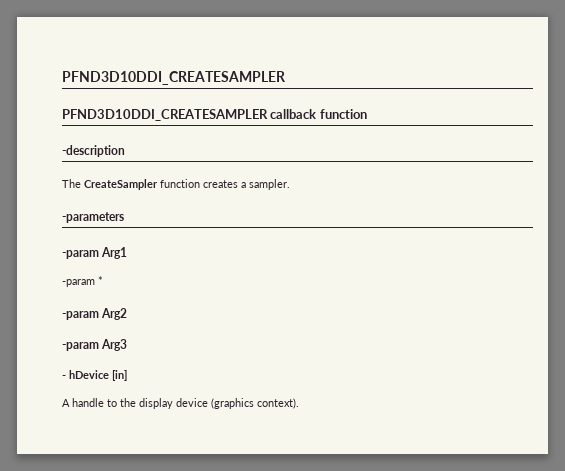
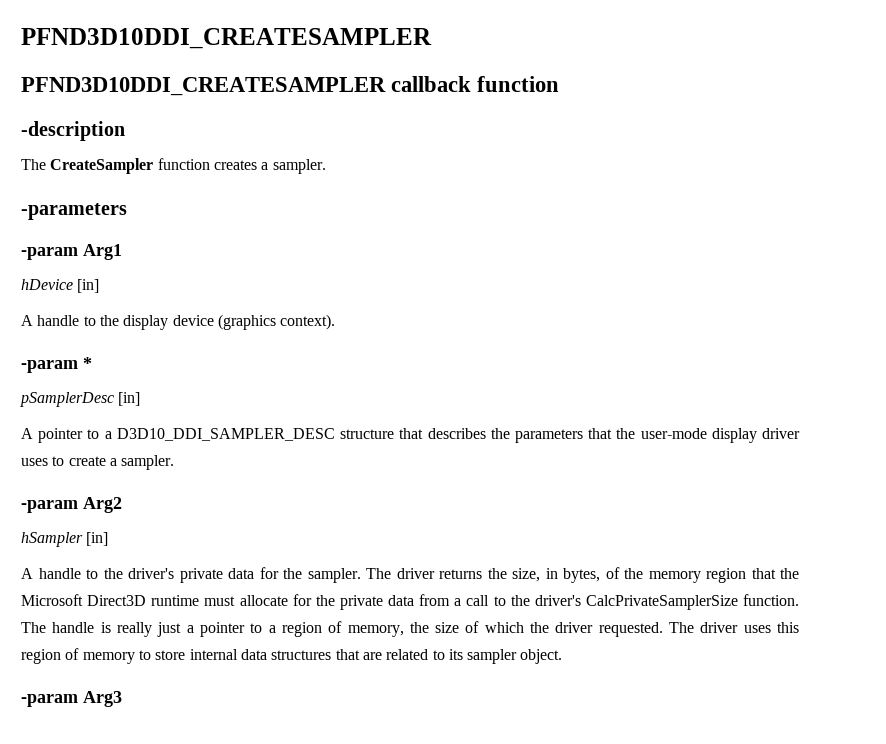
- -param *
- -param Arg2
- -param Arg3
- - hDevice [in]
+ hDevice [in]
+ -param *
+ pSamplerDesc [in]
+ A pointer to a D3D10_DDI_SAMPLER_DESC structure that describes the parameters that the user-mode display driver uses to create a sampler.
+ -param Arg2
+ hSampler [in]
+ A handle to the driver's private data for the sampler. The driver returns the size, in bytes, of the memory region that the Microsoft Direct3D runtime must allocate for the private data from a call to the driver's CalcPrivateSamplerSize function. The handle is really just a pointer to a region of memory, the size of which the driver requested. The driver uses this region of memory to store internal data structures that are related to its sampler object.
+ -param Arg3

